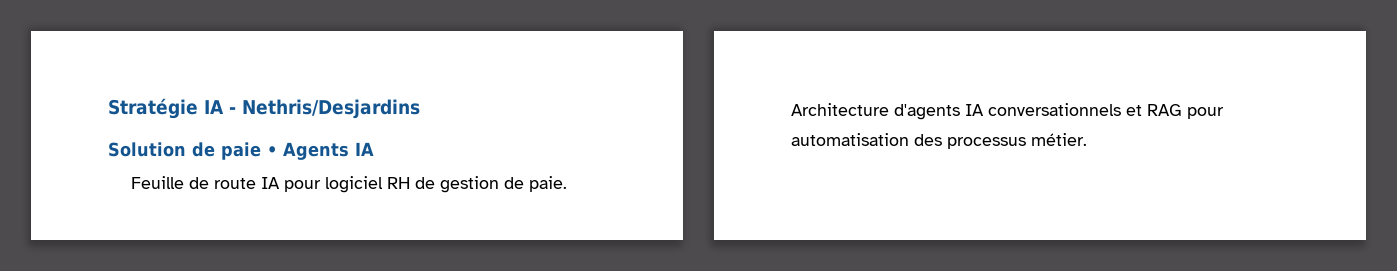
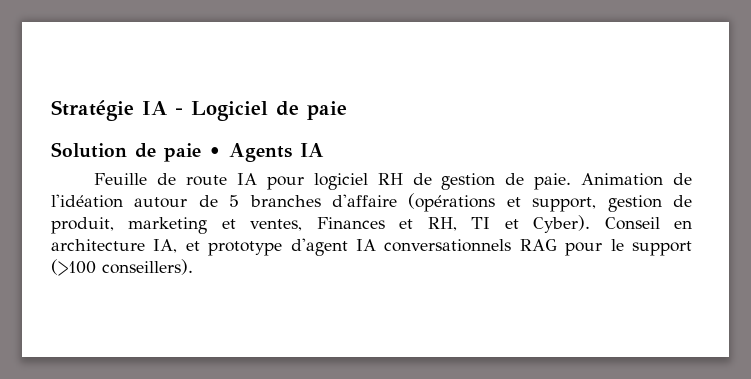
- Stratégie IA - Nethris/Desjardins
+ Stratégie IA - Logiciel de paie
- Architecture d'agents IA conversationnels et RAG pour automatisation des processus métier.
+ Animation de l'idéation autour de 5 branches d'affaire (opérations et support, gestion de produit, marketing et ventes, Finances et RH, TI et Cyber). Conseil en architecture IA, et prototype d'agent IA conversationnels RAG pour le support (>100 conseillers).

